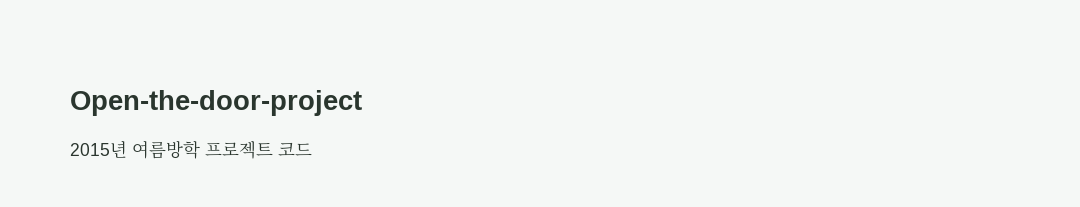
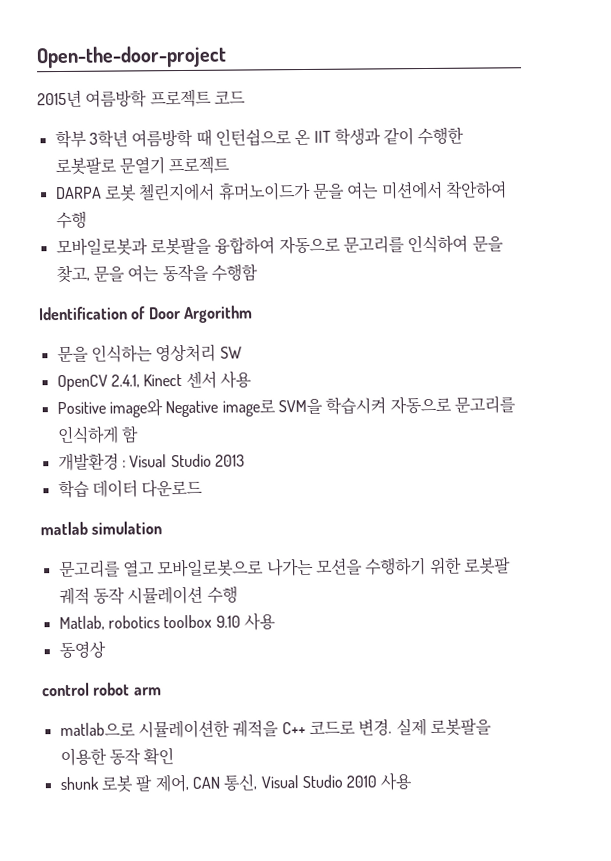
+ 학부 3학년 여름방학 때 인턴쉽으로 온 IIT 학생과 같이 수행한 로봇팔로 문열기 프로젝트
+ DARPA 로봇 첼린지에서 휴머노이드가 문을 여는 미션에서 착안하여 수행
+ 모바일로봇과 로봇팔을 융합하여 자동으로 문고리를 인식하여 문을 찾고, 문을 여는 동작을 수행함
+ Identification of Door Argorithm
+ 문을 인식하는 영상처리 SW
+ OpenCV 2.4.1, Kinect 센서 사용
+ Positive image와 Negative image로 SVM을 학습시켜 자동으로 문고리를 인식하게 함
+ 개발환경 : Visual Studio 2013
+ 학습 데이터 다운로드
+ matlab simulation
+ 문고리를 열고 모바일로봇으로 나가는 모션을 수행하기 위한 로봇팔 궤적 동작 시뮬레이션 수행
+ Matlab, robotics toolbox 9.10 사용
+ 동영상
+ control robot arm
+ matlab으로 시뮬레이션한 궤적을 C++ 코드로 변경. 실제 로봇팔을 이용한 동작 확인
+ shunk 로봇 팔 제어, CAN 통신, Visual Studio 2010 사용

